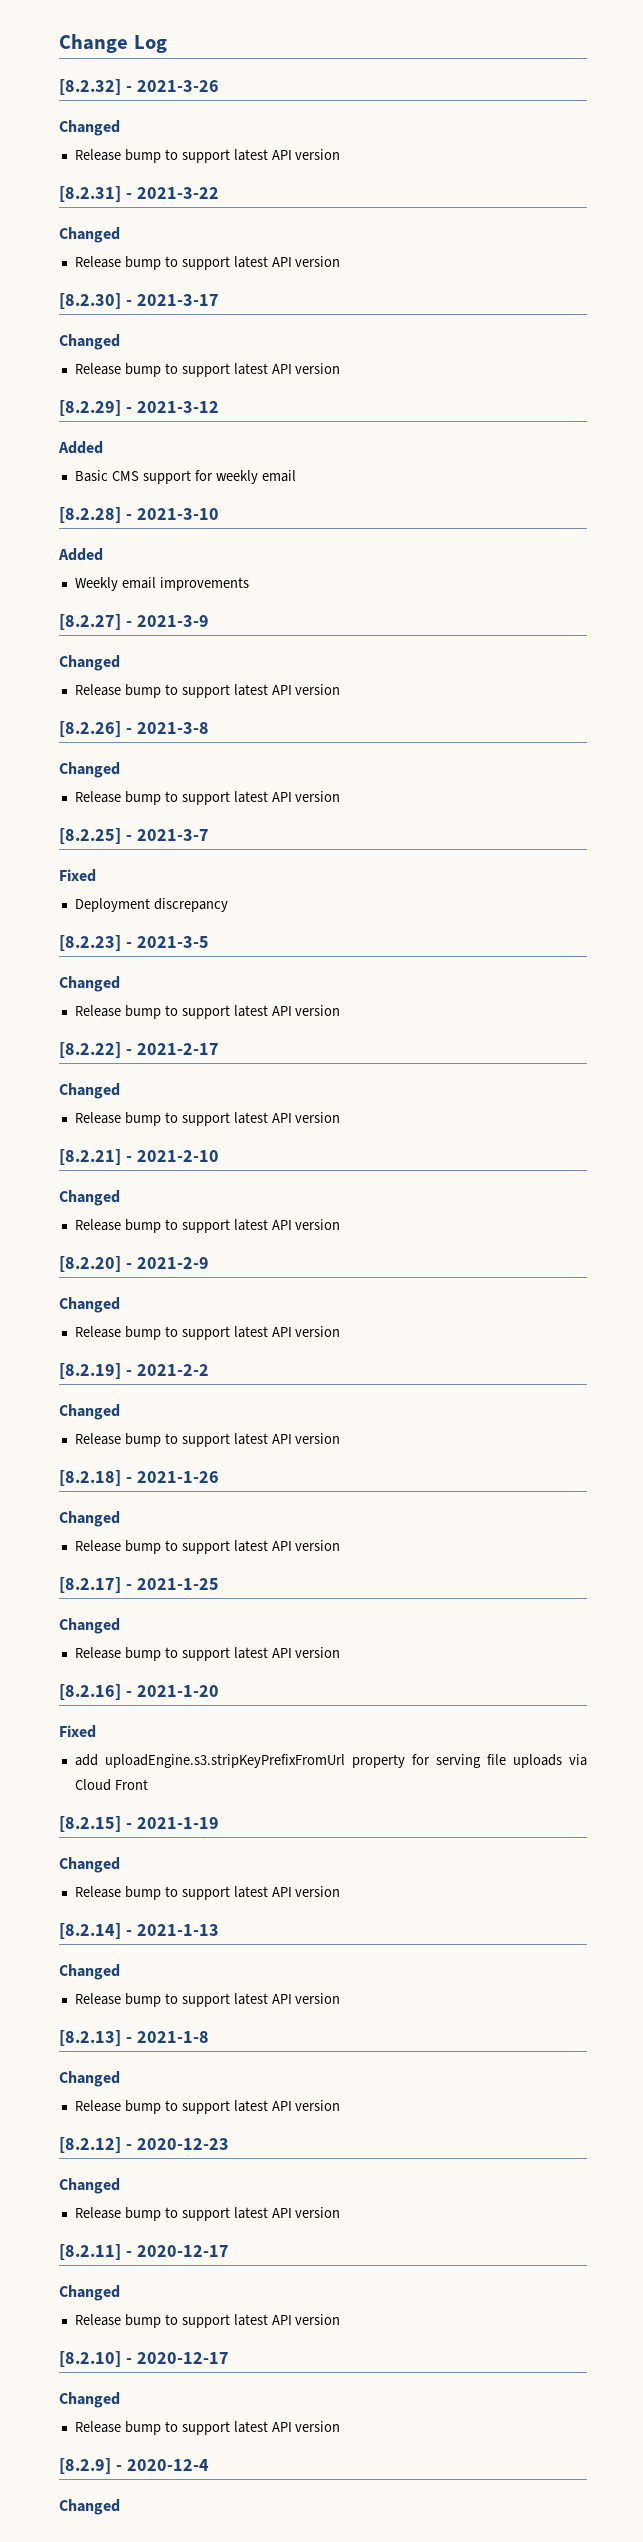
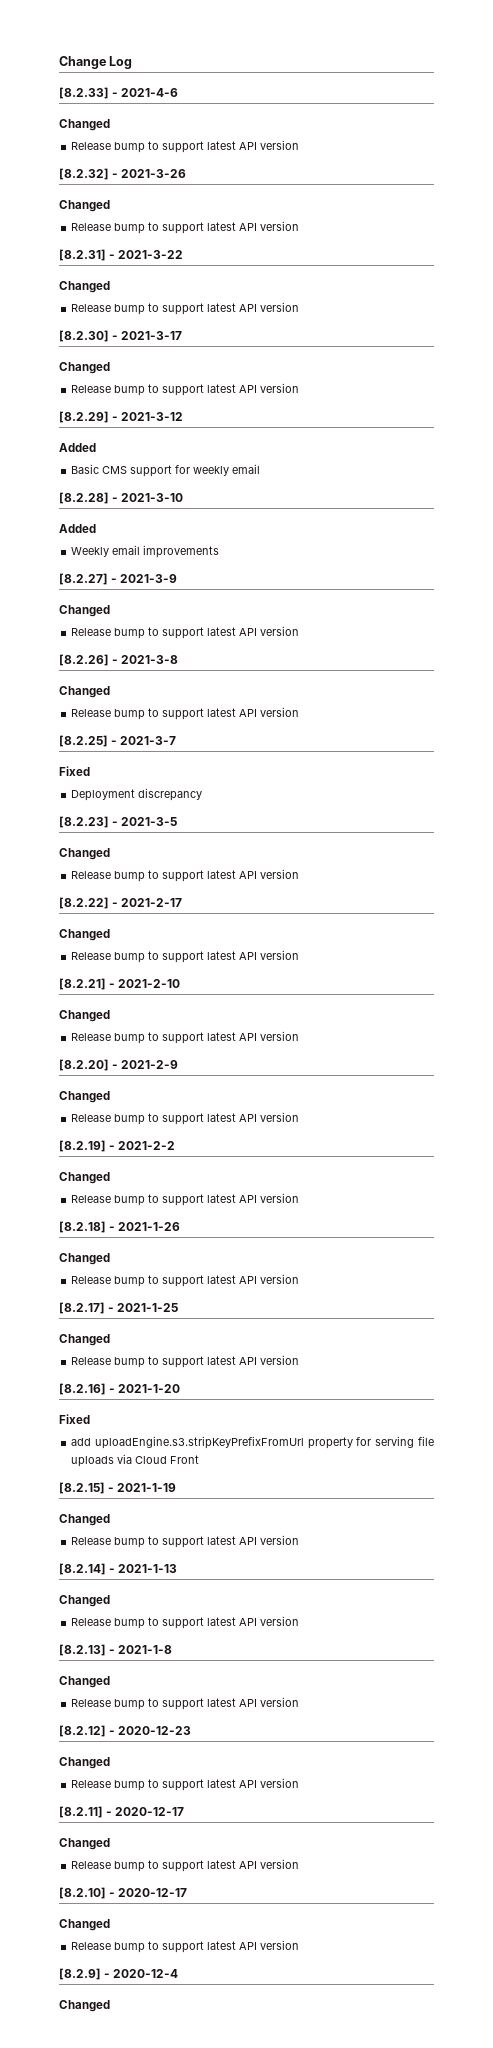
+ [8.2.33] - 2021-4-6
+ Changed
+ Release bump to support latest API version

